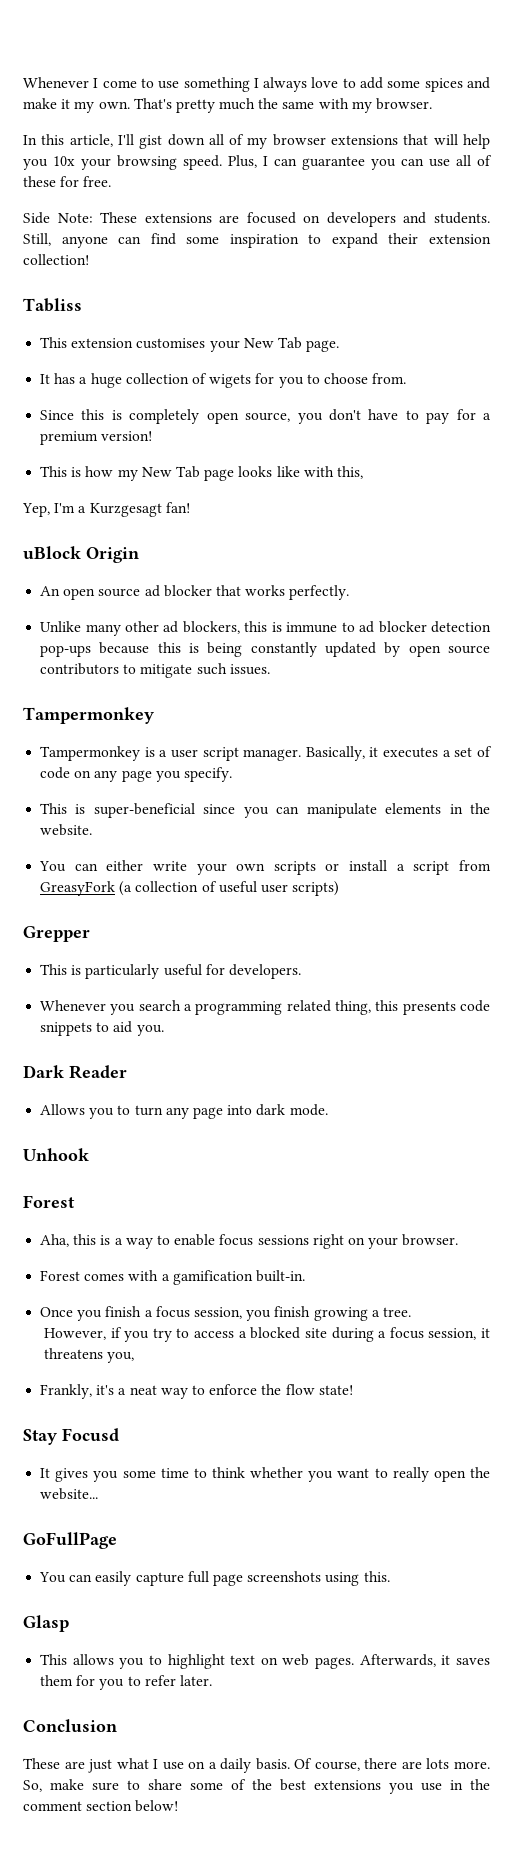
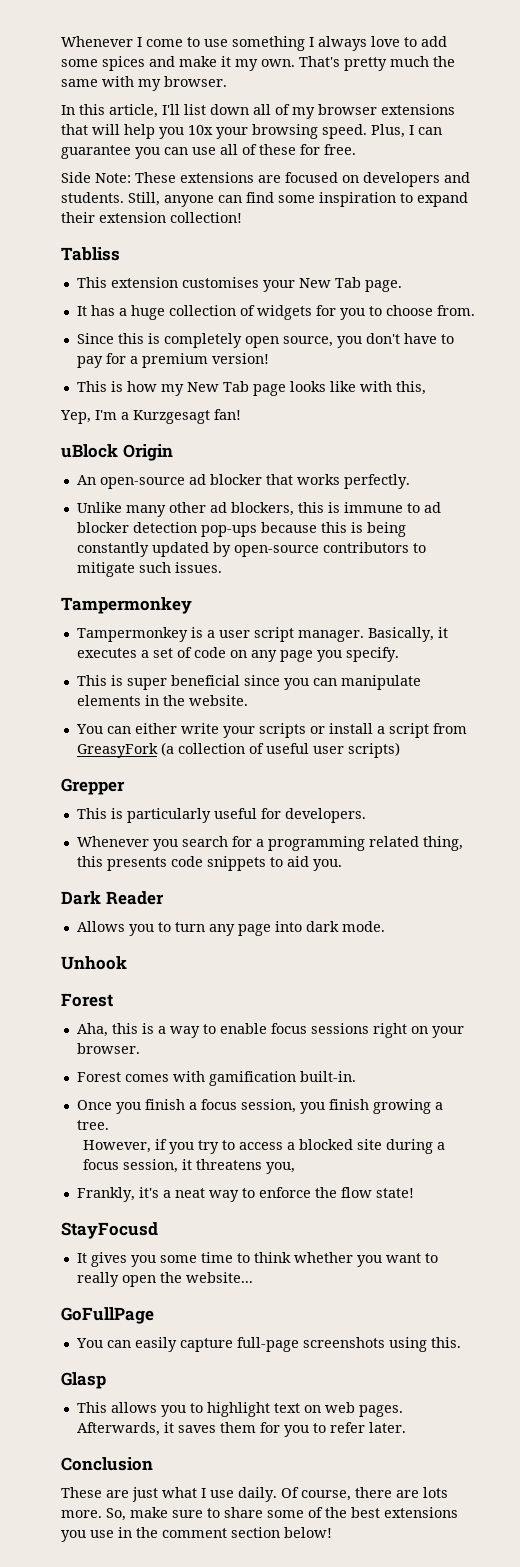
- In this article, I'll gist down all of my browser extensions that will help you 10x your browsing speed.
+ In this article, I'll list down all of my browser extensions that will help you 10x your browsing speed.
- It has a huge collection of wigets for you to choose from.
+ It has a huge collection of widgets for you to choose from.
- An open source ad blocker that works perfectly.
+ An open-source ad blocker that works perfectly.
- Unlike many other ad blockers, this is immune to ad blocker detection pop-ups because this is being constantly updated by open source contributors to mitigate such issues.
+ Unlike many other ad blockers, this is immune to ad blocker detection pop-ups because this is being constantly updated by open-source contributors to mitigate such issues.
- This is super-beneficial since you can manipulate elements in the website.
+ This is super beneficial since you can manipulate elements in the website.
- You can either write your own scripts or install a script from GreasyFork (a collection of useful user scripts)
+ You can either write your scripts or install a script from GreasyFork (a collection of useful user scripts)
- Whenever you search a programming related thing, this presents code snippets to aid you.
+ Whenever you search for a programming related thing, this presents code snippets to aid you.
- Forest comes with a gamification built-in.
+ Forest comes with gamification built-in.
- Stay Focusd
+ StayFocusd
- You can easily capture full page screenshots using this.
+ You can easily capture full-page screenshots using this.
- These are just what I use on a daily basis.
+ These are just what I use daily.

